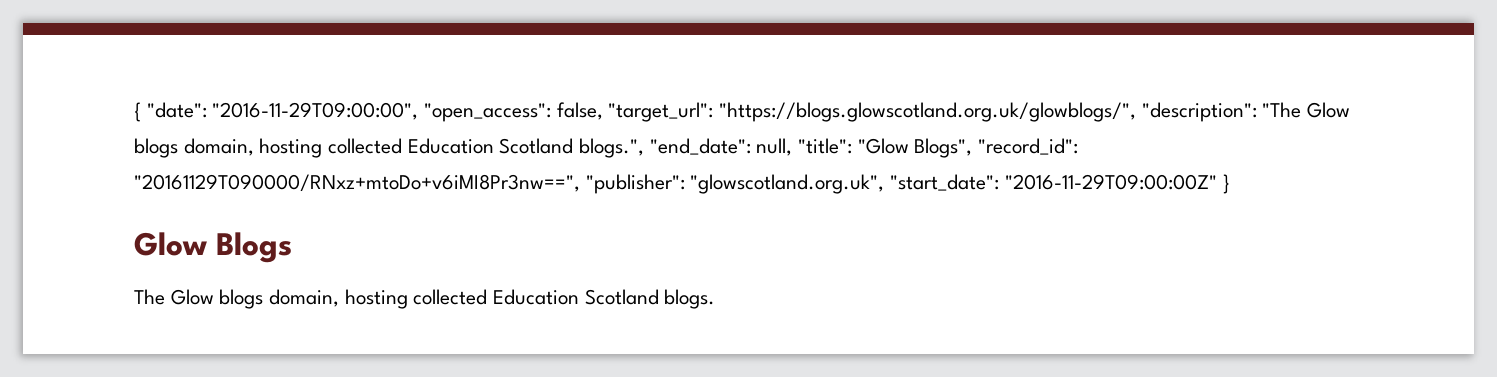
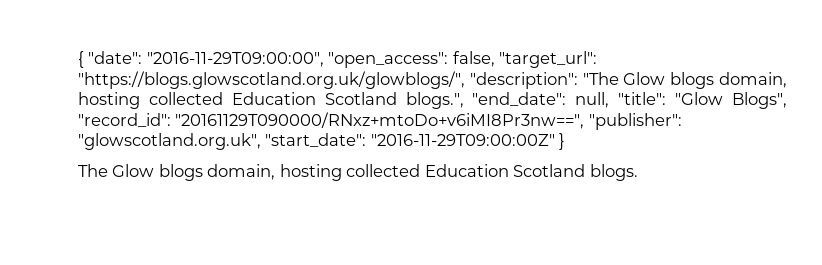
- Glow Blogs

